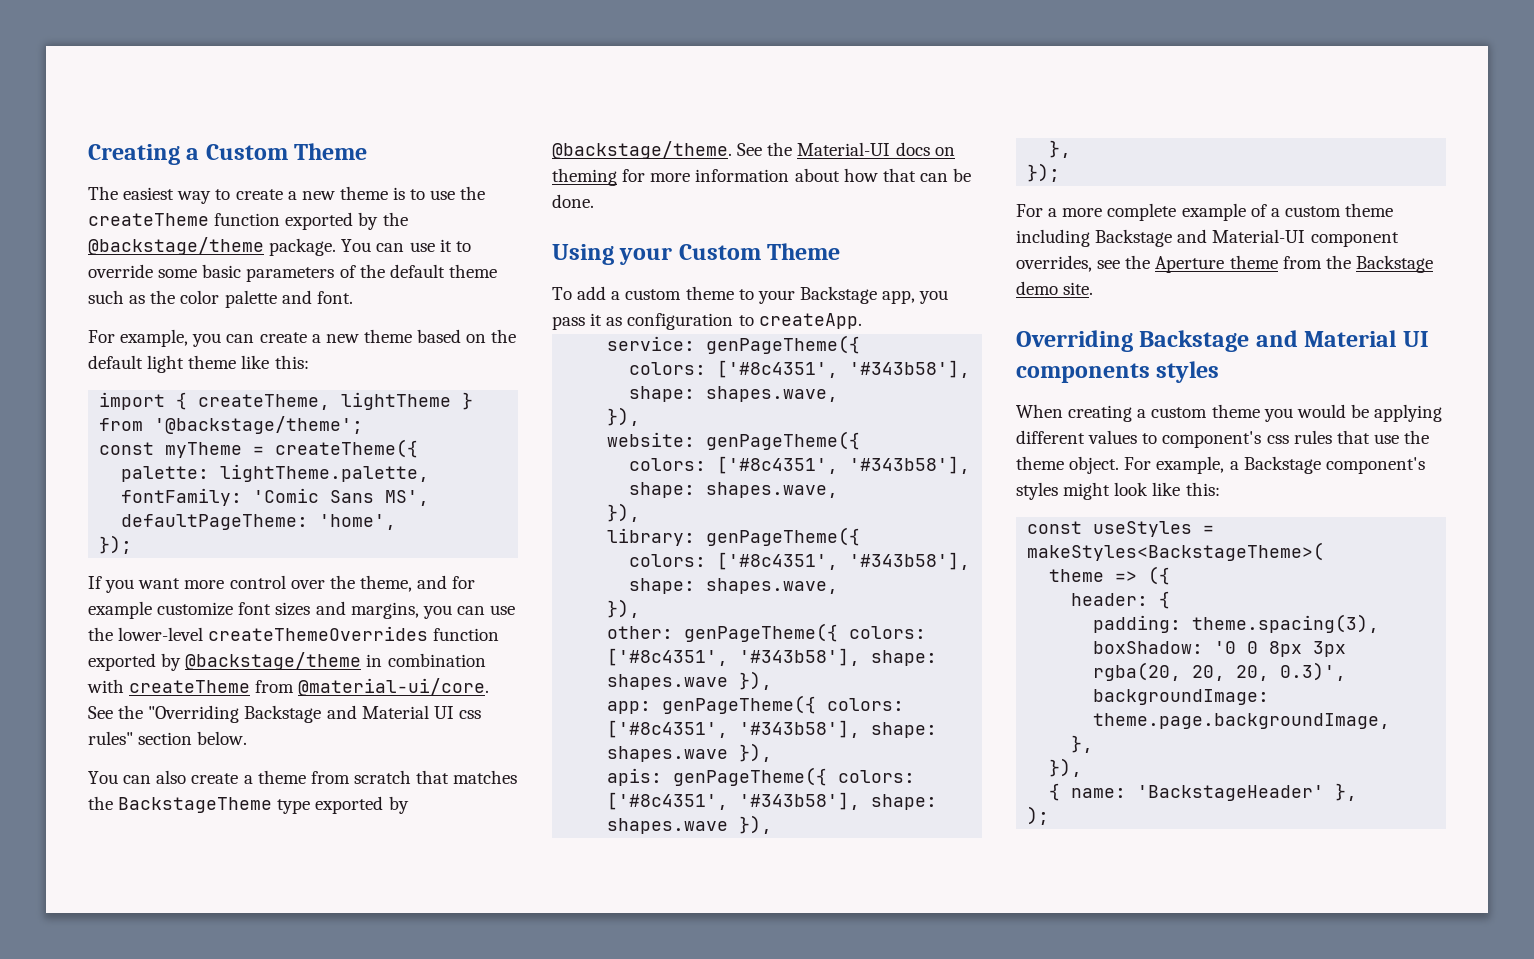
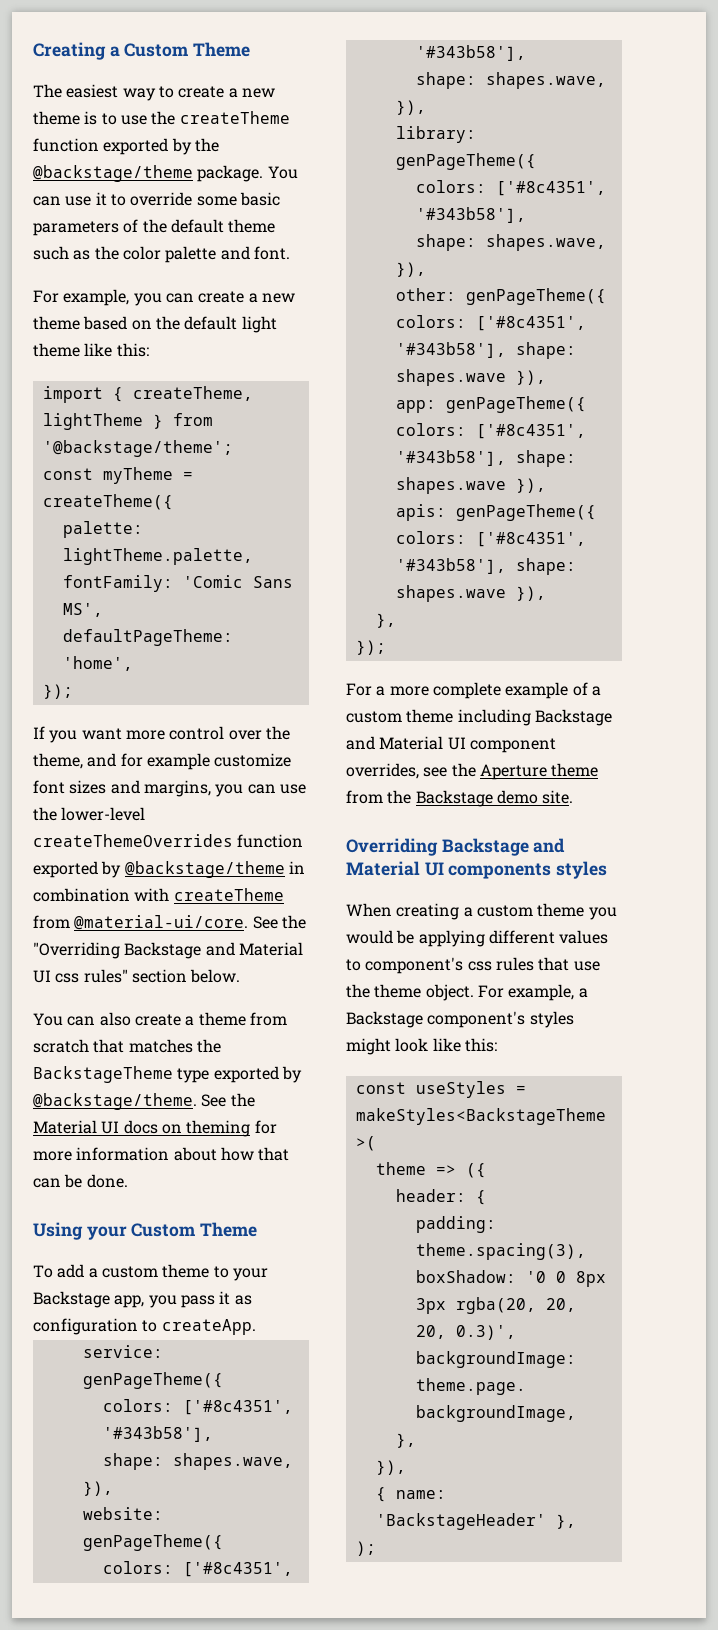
- See the Material-UI docs on theming for more information about how that can be done.
+ See the Material UI docs on theming for more information about how that can be done.
- For a more complete example of a custom theme including Backstage and Material-UI component overrides, see the Aperture theme from the Backstage demo site.
+ For a more complete example of a custom theme including Backstage and Material UI component overrides, see the Aperture theme from the Backstage demo site.

